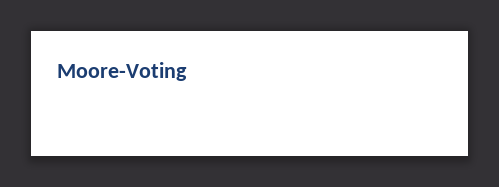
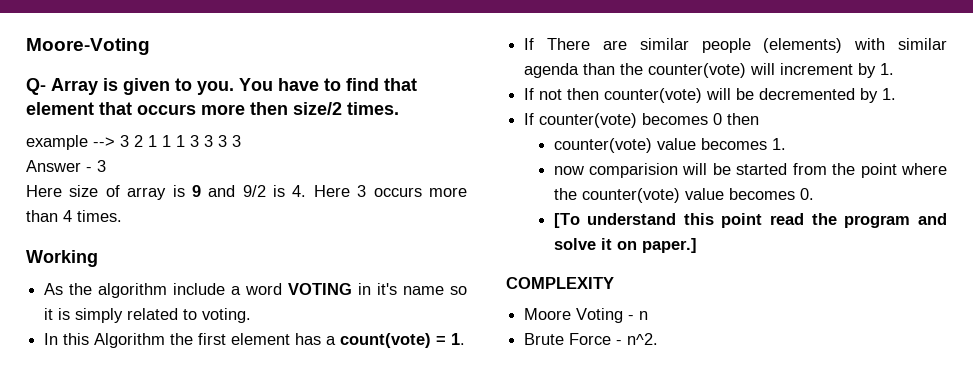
+ Q- Array is given to you. You have to find that element that occurs more then size/2 times.
+ example --> 3 2 1 1 1 3 3 3 3
+ Answer - 3
+ Here size of array is 9 and 9/2 is 4. Here 3 occurs more than 4 times.
+ Working
+ As the algorithm include a word VOTING in it's name so it is simply related to voting.
+ In this Algorithm the first element has a count(vote) = 1.
+ If There are similar people (elements) with similar agenda than the counter(vote) will increment by 1.
+ If not then counter(vote) will be decremented by 1.
+ If counter(vote) becomes 0 then
+ counter(vote) value becomes 1.
+ now comparision will be started from the point where the counter(vote) value becomes 0.
+ [To understand this point read the program and solve it on paper.]
+ COMPLEXITY
+ Moore Voting - n
+ Brute Force - n^2.

